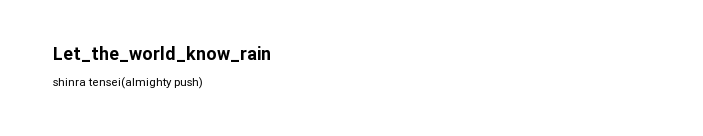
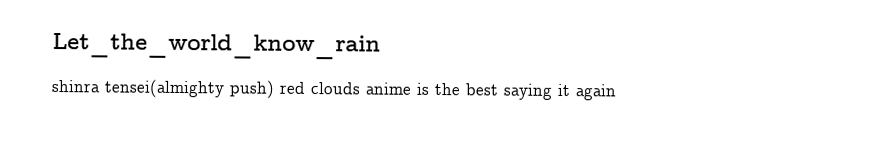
- shinra tensei(almighty push)
+ shinra tensei(almighty push) red clouds anime is the best saying it again

